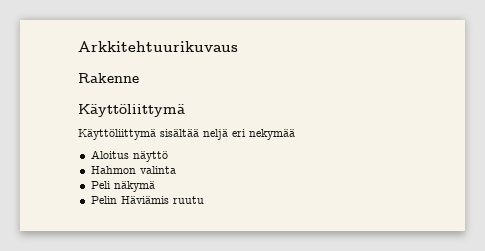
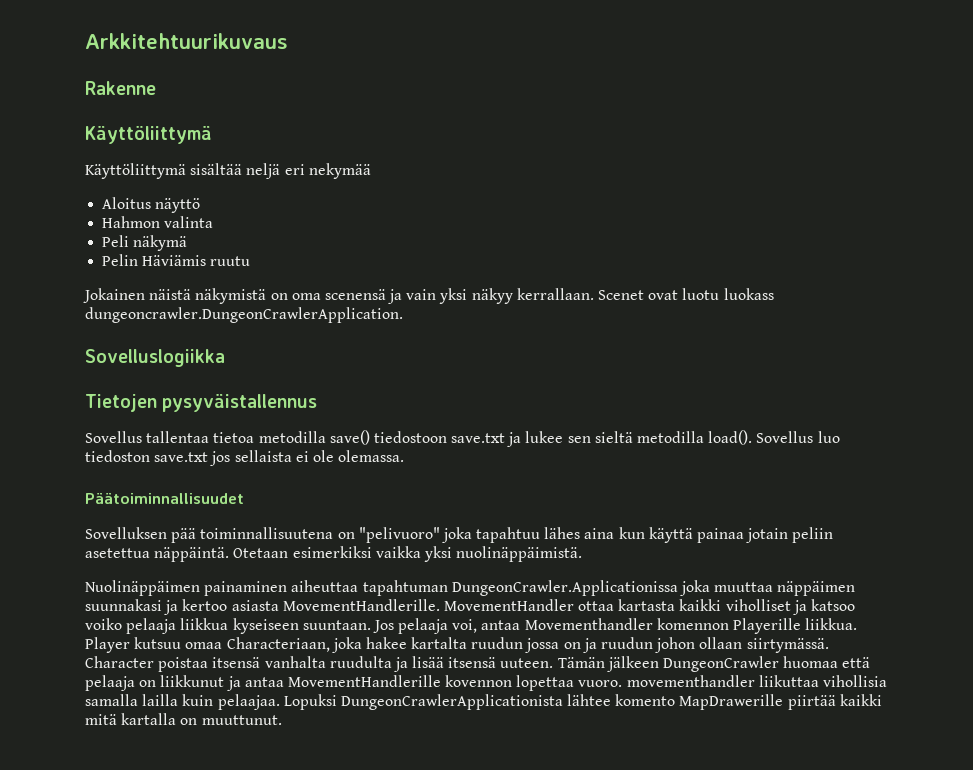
+ Jokainen näistä näkymistä on oma scenensä ja vain yksi näkyy kerrallaan. Scenet ovat luotu luokass dungeoncrawler.DungeonCrawlerApplication.
+ Sovelluslogiikka
+ Tietojen pysyväistallennus
+ Sovellus tallentaa tietoa metodilla save() tiedostoon save.txt ja lukee sen sieltä metodilla load(). Sovellus luo tiedoston save.txt jos sellaista ei ole olemassa.
+ Päätoiminnallisuudet
+ Sovelluksen pää toiminnallisuutena on "pelivuoro" joka tapahtuu lähes aina kun käyttä painaa jotain peliin asetettua näppäintä. Otetaan esimerkiksi vaikka yksi nuolinäppäimistä.
+ Nuolinäppäimen painaminen aiheuttaa tapahtuman DungeonCrawler.Applicationissa joka muuttaa näppäimen suunnakasi ja kertoo asiasta MovementHandlerille. MovementHandler ottaa kartasta kaikki viholliset ja katsoo voiko pelaaja liikkua kyseiseen suuntaan. Jos pelaaja voi, antaa Movementhandler komennon Playerille liikkua. Player kutsuu omaa Characteriaan, joka hakee kartalta ruudun jossa on ja ruudun johon ollaan siirtymässä. Character poistaa itsensä vanhalta ruudulta ja lisää itsensä uuteen. Tämän jälkeen DungeonCrawler huomaa että pelaaja on liikkunut ja antaa MovementHandlerille kovennon lopettaa vuoro. movementhandler liikuttaa vihollisia samalla lailla kuin pelaajaa. Lopuksi DungeonCrawlerApplicationista lähtee komento MapDrawerille piirtää kaikki mitä kartalla on muuttunut.

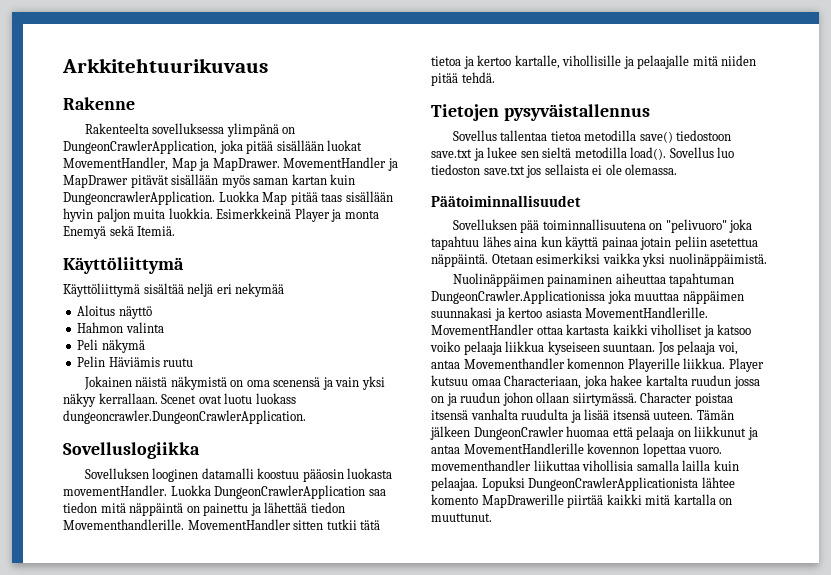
+ Rakenteelta sovelluksessa ylimpänä on DungeonCrawlerApplication, joka pitää sisällään luokat MovementHandler, Map ja MapDrawer. MovementHandler ja MapDrawer pitävät sisällään myös saman kartan kuin DungeoncrawlerApplication. Luokka Map pitää taas sisällään hyvin paljon muita luokkia. Esimerkkeinä Player ja monta Enemyä sekä Itemiä.
+ Sovelluksen looginen datamalli koostuu pääosin luokasta movementHandler. Luokka DungeonCrawlerApplication saa tiedon mitä näppäintä on painettu ja lähettää tiedon Movementhandlerille. MovementHandler sitten tutkii tätä tietoa ja kertoo kartalle, vihollisille ja pelaajalle mitä niiden pitää tehdä.

